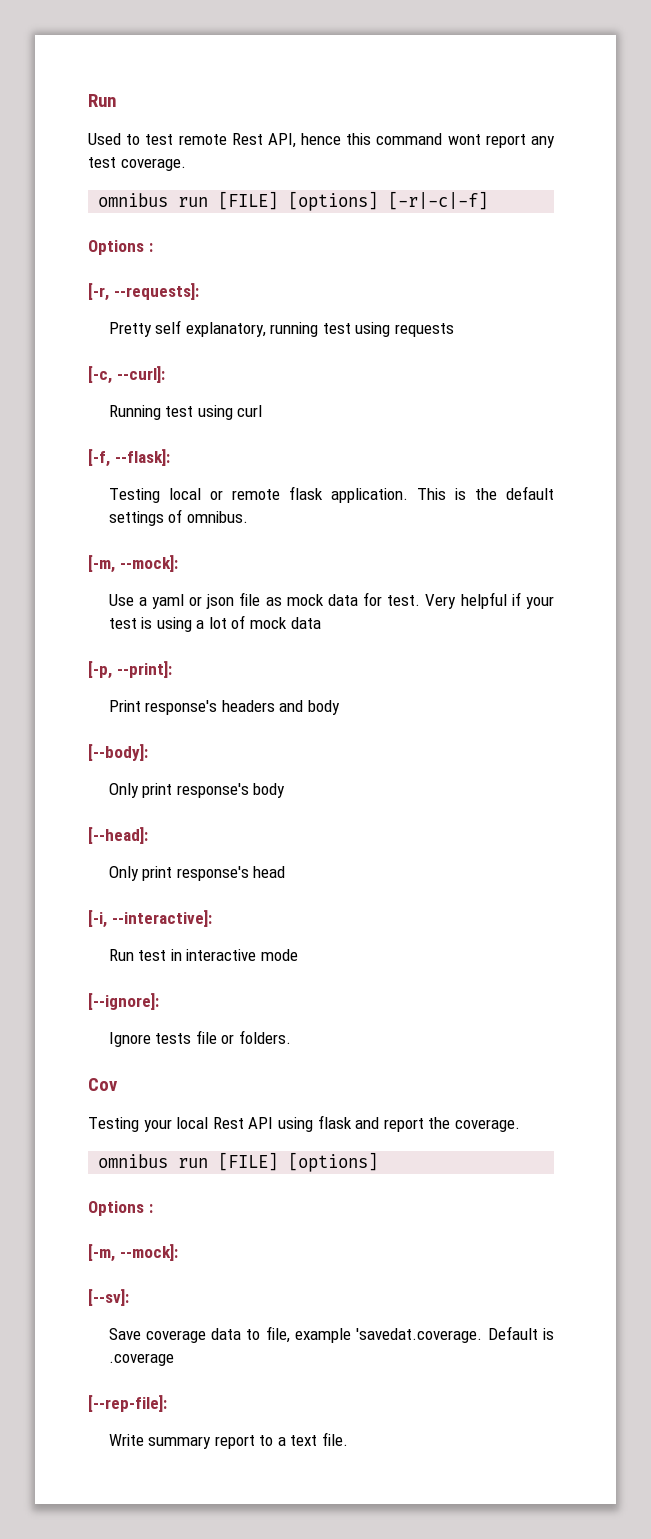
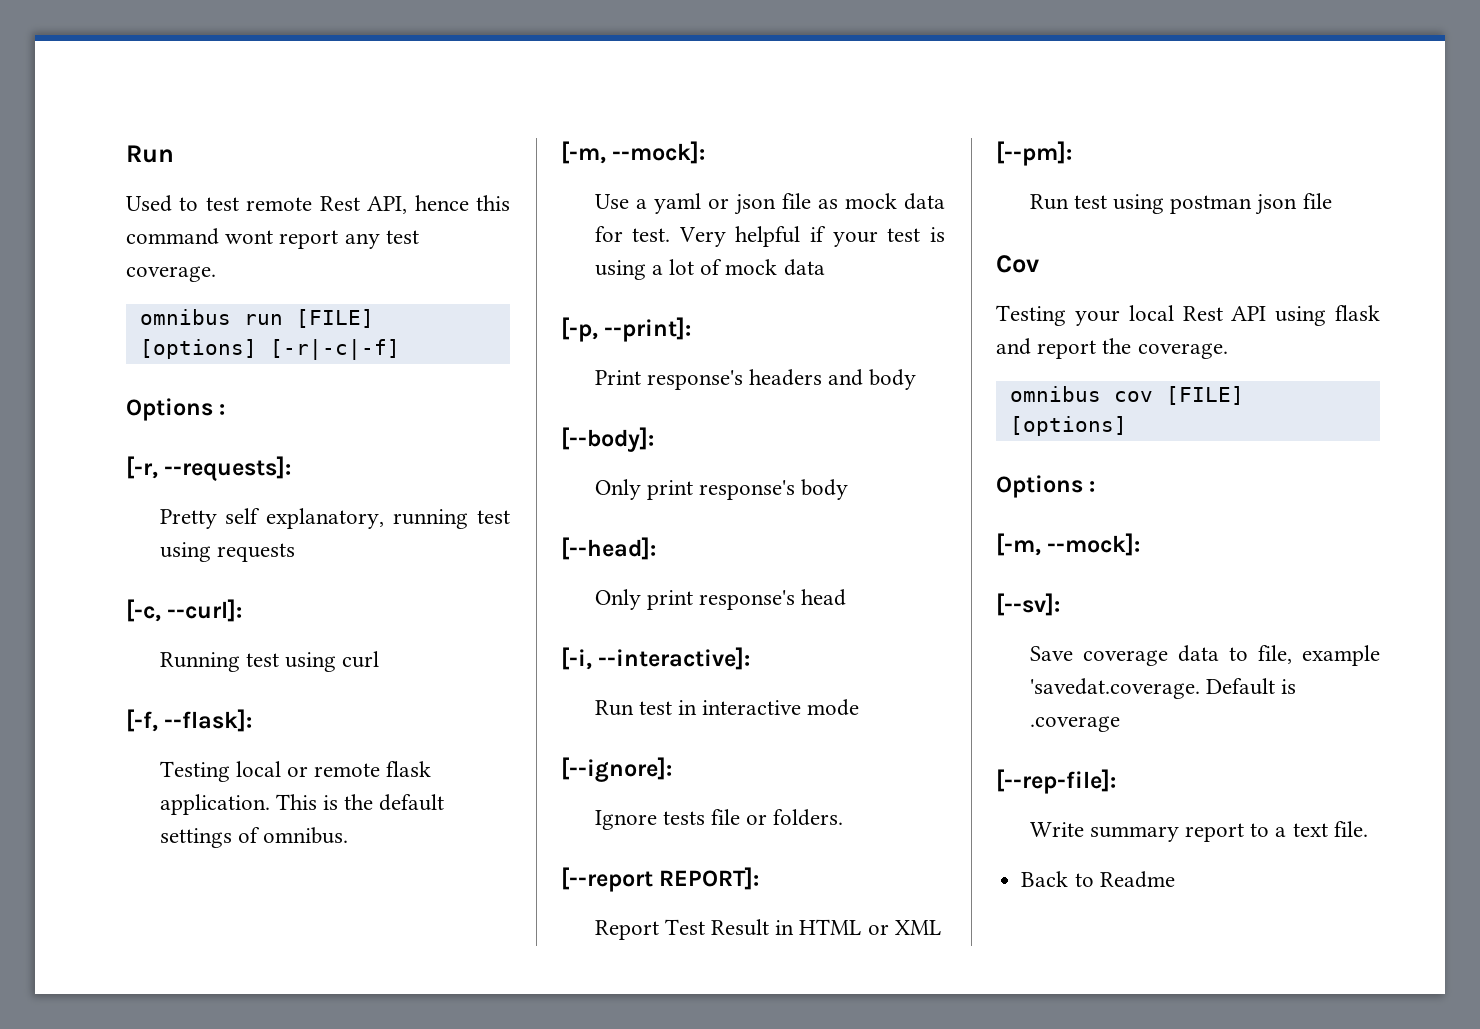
+ [--report REPORT]:
+ Report Test Result in HTML or XML
+ [--pm]:
+ Run test using postman json file
  Testing your local Rest API using flask and report the coverage.
- omnibus run [FILE] [options]
+ omnibus cov [FILE] [options]
+ Back to Readme

